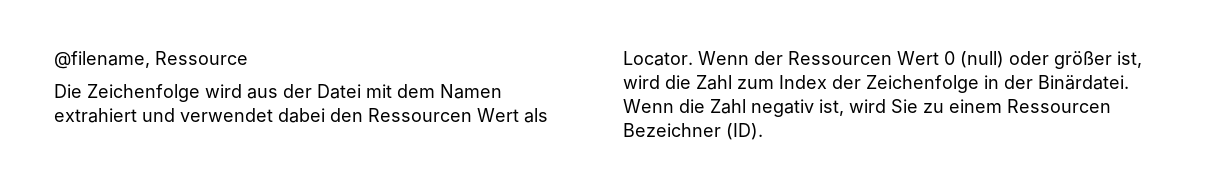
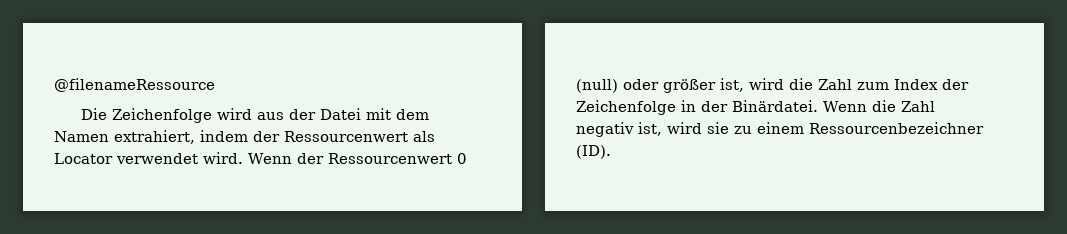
- @filename, Ressource
+ @filenameRessource
- Die Zeichenfolge wird aus der Datei mit dem Namen extrahiert und verwendet dabei den Ressourcen Wert als Locator. Wenn der Ressourcen Wert 0 (null) oder größer ist, wird die Zahl zum Index der Zeichenfolge in der Binärdatei.
+ Die Zeichenfolge wird aus der Datei mit dem Namen extrahiert, indem der Ressourcenwert als Locator verwendet wird. Wenn der Ressourcenwert 0 (null) oder größer ist, wird die Zahl zum Index der Zeichenfolge in der Binärdatei.
- Wenn die Zahl negativ ist, wird Sie zu einem Ressourcen Bezeichner (ID).
+ Wenn die Zahl negativ ist, wird sie zu einem Ressourcenbezeichner (ID).

